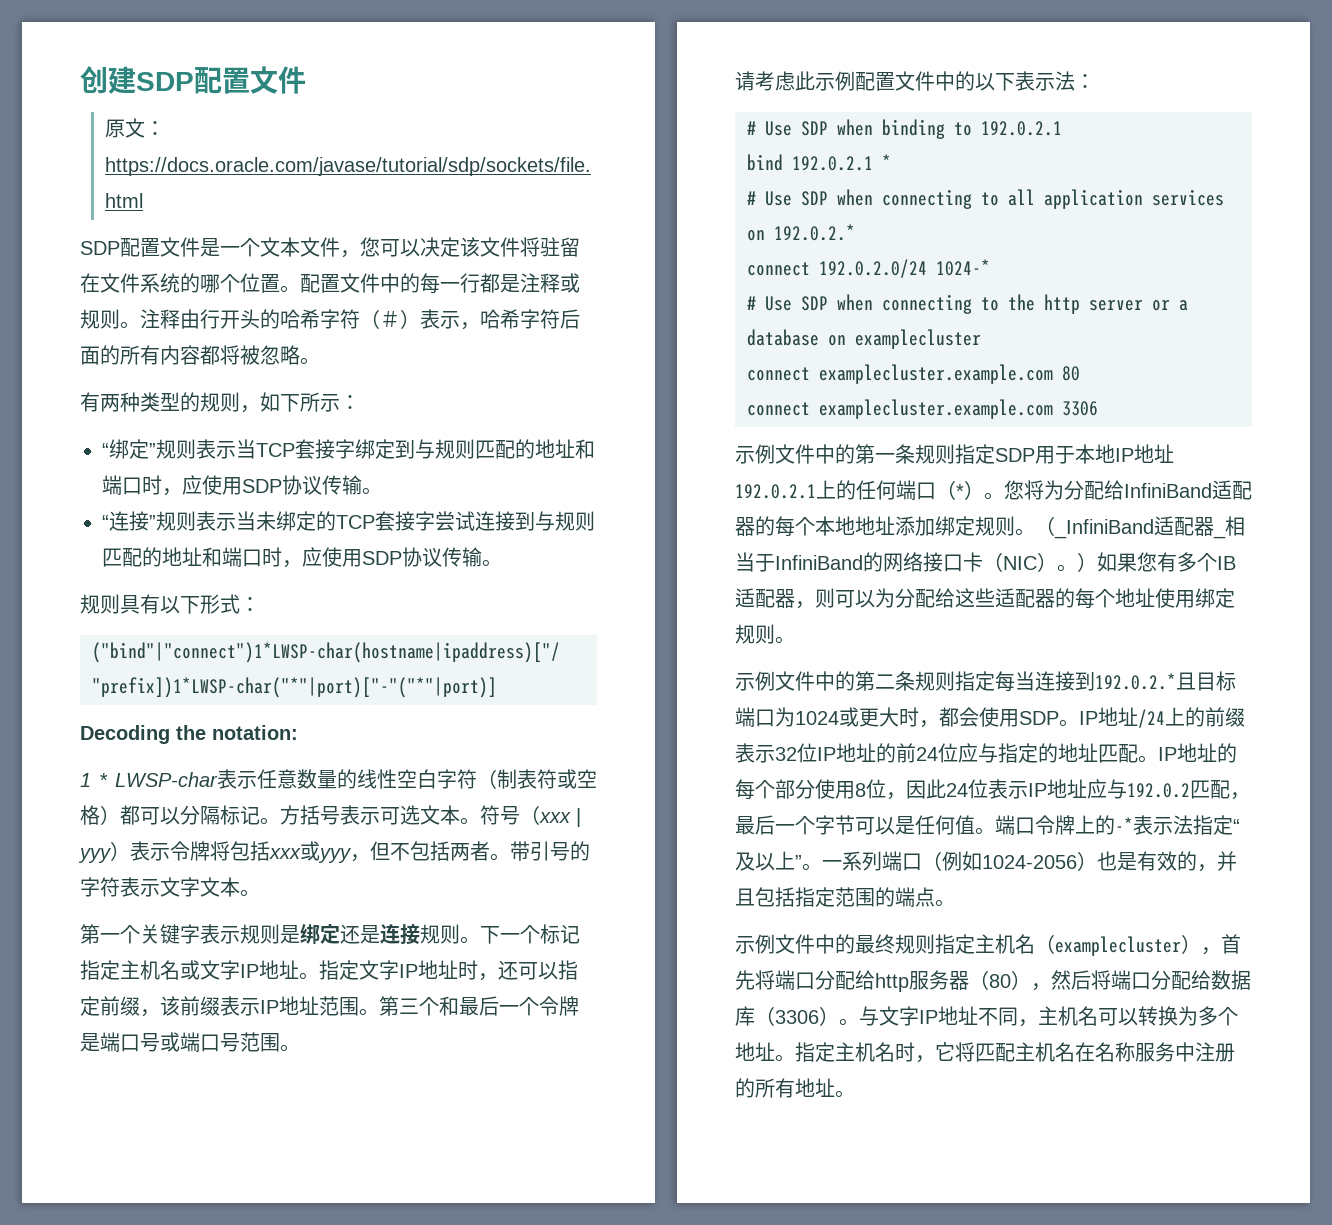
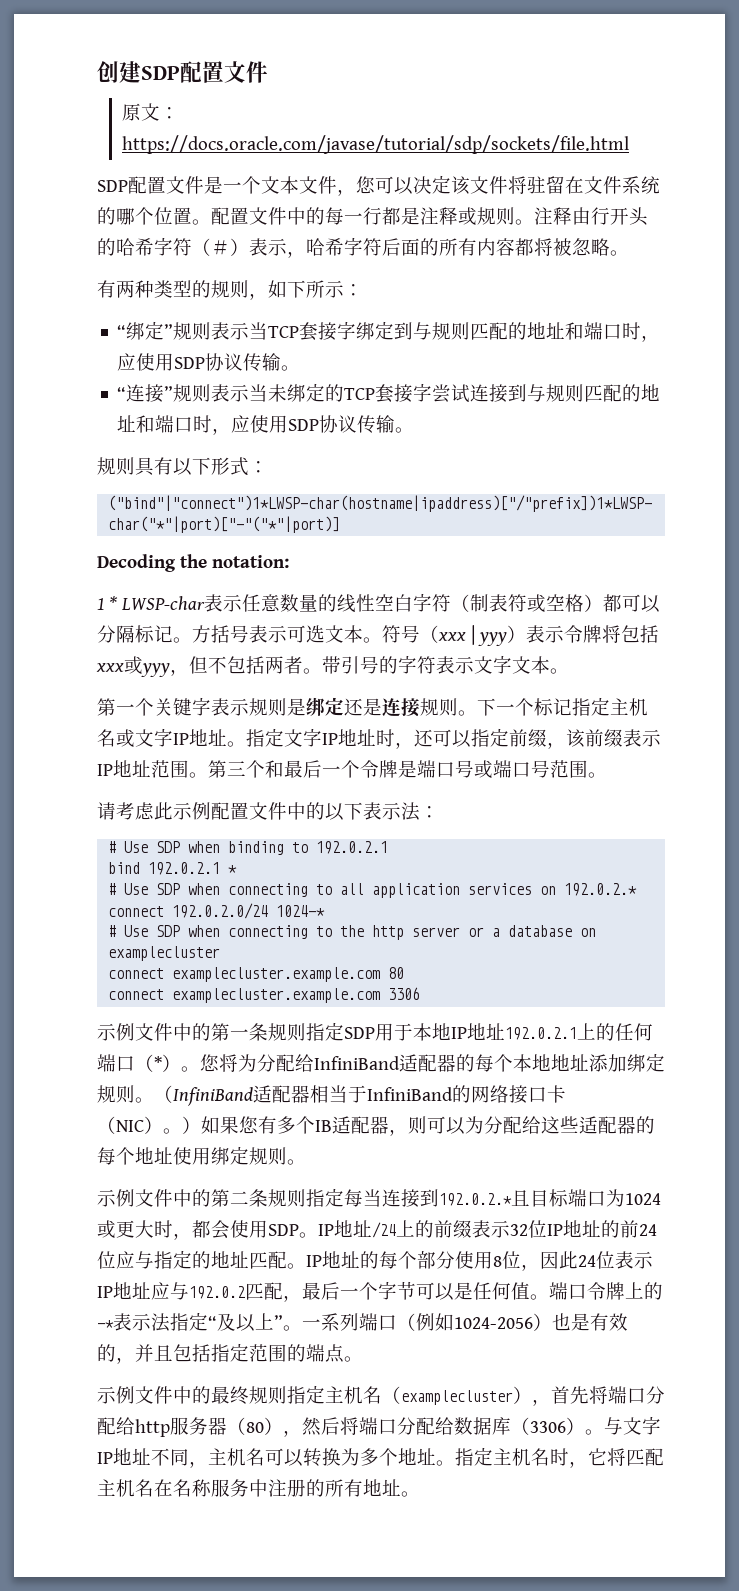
- （_InfiniBand适配器_相当于InfiniBand的网络接口卡（NIC）。）如果您有多个IB适配器，则可以为分配给这些适配器的每个地址使用绑定规则。
+ （InfiniBand适配器相当于InfiniBand的网络接口卡（NIC）。）如果您有多个IB适配器，则可以为分配给这些适配器的每个地址使用绑定规则。

